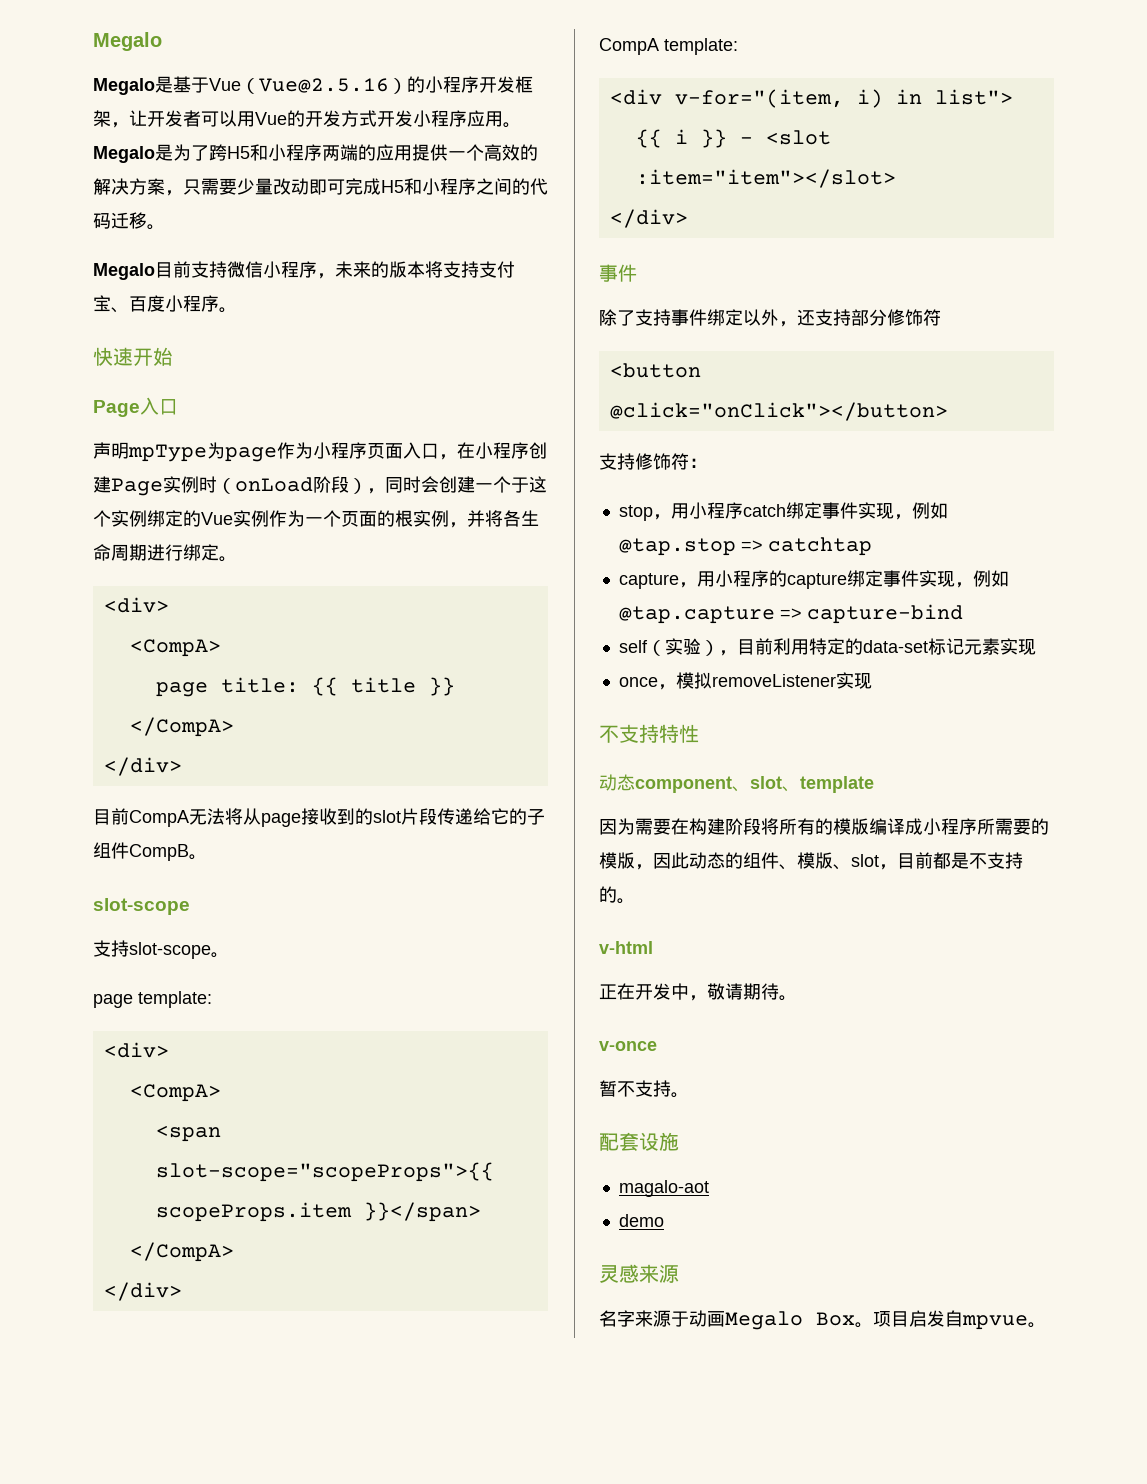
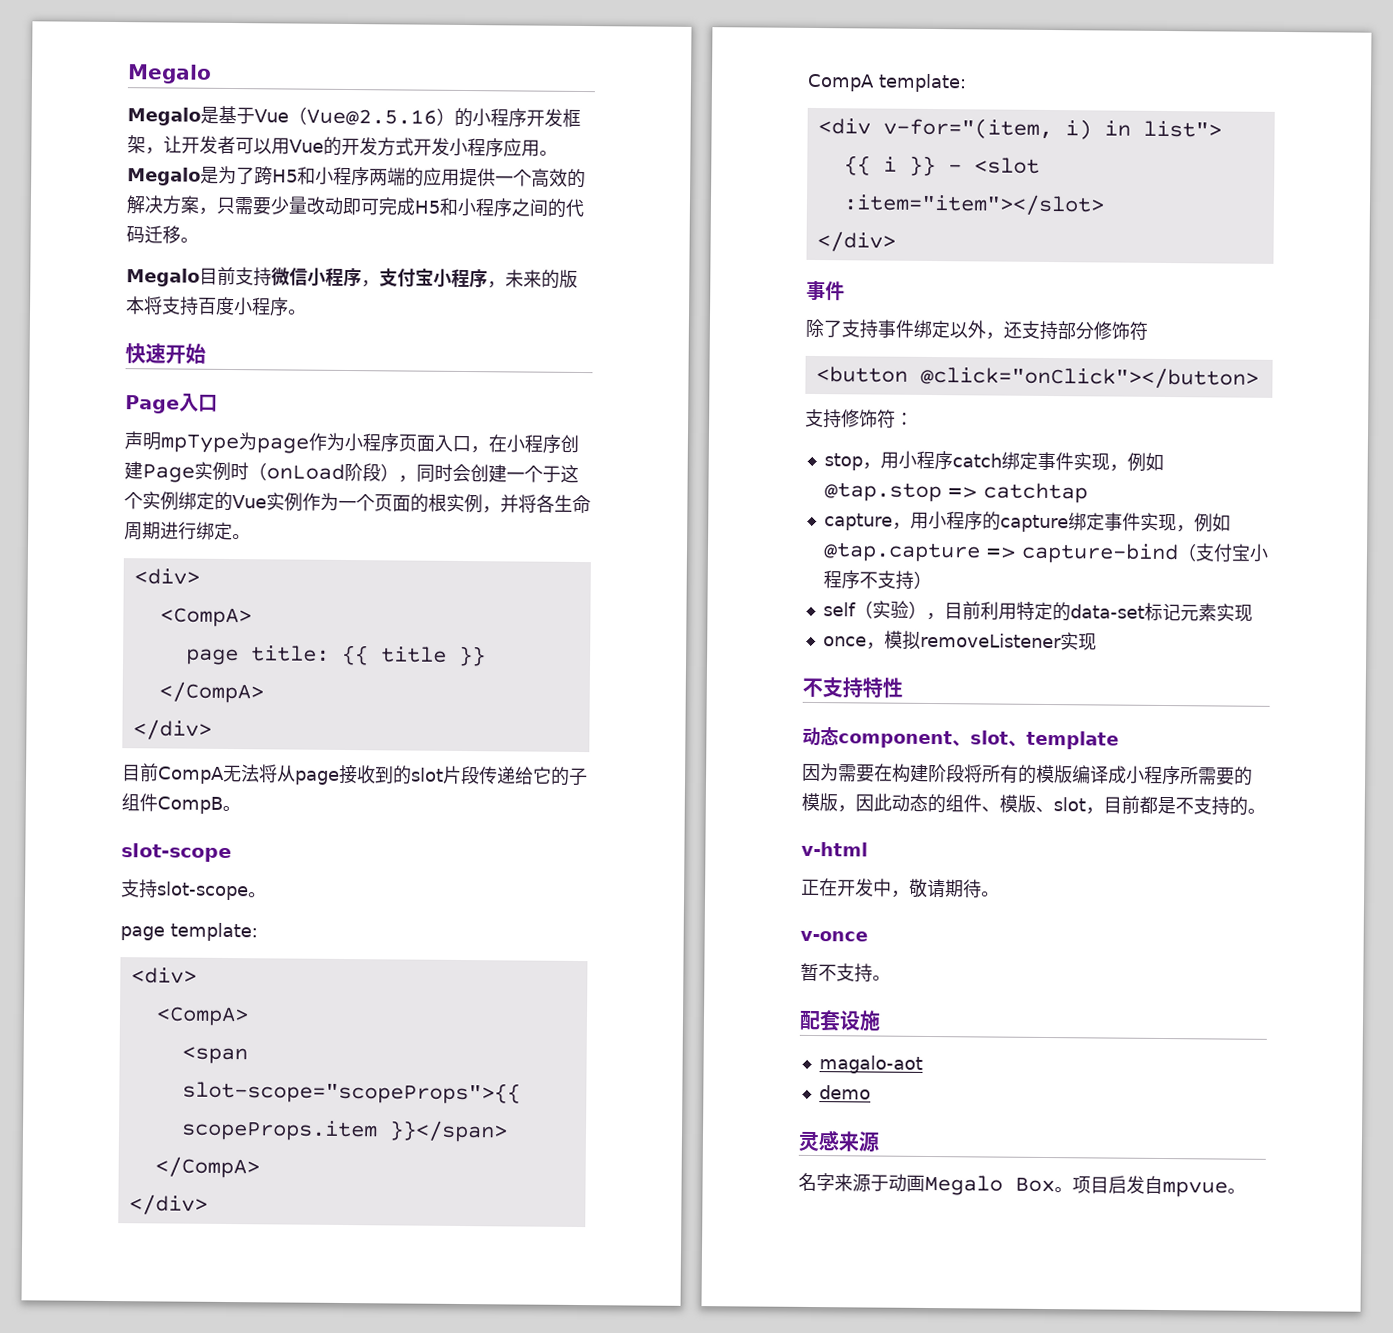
- Megalo目前支持微信小程序，未来的版本将支持支付宝、百度小程序。
+ Megalo目前支持微信小程序，支付宝小程序，未来的版本将支持百度小程序。
- capture，用小程序的capture绑定事件实现，例如@tap.capture => capture-bind
+ capture，用小程序的capture绑定事件实现，例如@tap.capture => capture-bind（支付宝小程序不支持）

